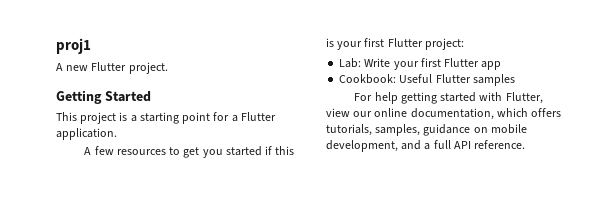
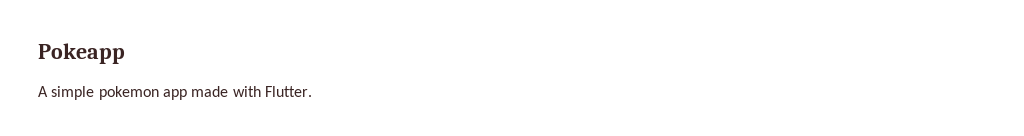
- proj1
- A new Flutter project.
- Getting Started
- This project is a starting point for a Flutter application.
- A few resources to get you started if this is your first Flutter project:
- Lab: Write your first Flutter app
- Cookbook: Useful Flutter samples
- For help getting started with Flutter, view our online documentation, which offers tutorials, samples, guidance on mobile development, and a full API reference.
+ Pokeapp
+ A simple pokemon app made with Flutter.

